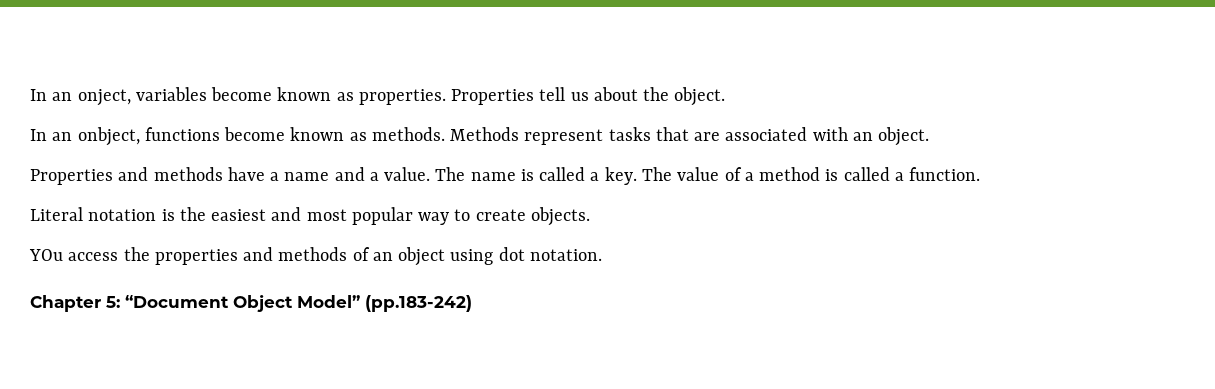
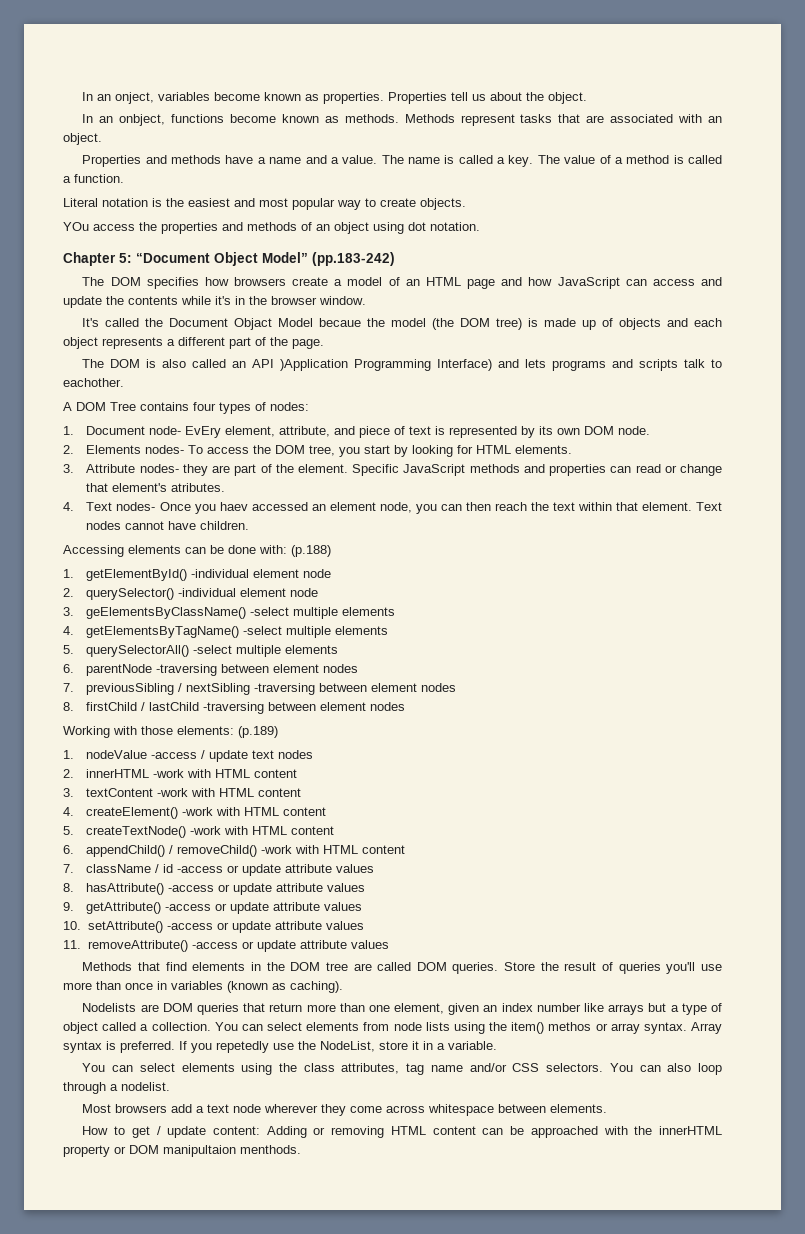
+ The DOM specifies how browsers create a model of an HTML page and how JavaScript can access and update the contents while it's in the browser window.
+ It's called the Document Objact Model becaue the model (the DOM tree) is made up of objects and each object represents a different part of the page.
+ The DOM is also called an API )Application Programming Interface) and lets programs and scripts talk to eachother.
+ A DOM Tree contains four types of nodes:
+ 1. Document node- EvEry element, attribute, and piece of text is represented by its own DOM node.
+ 2. Elements nodes- To access the DOM tree, you start by looking for HTML elements.
+ 3. Attribute nodes- they are part of the element. Specific JavaScript methods and properties can read or change that element's atributes.
+ 4. Text nodes- Once you haev accessed an element node, you can then reach the text within that element. Text nodes cannot have children.
+ Accessing elements can be done with: (p.188)
+ 1. getElementById() -individual element node
+ 2. querySelector() -individual element node
+ 3. geElementsByClassName() -select multiple elements
+ 4. getElementsByTagName() -select multiple elements
+ 5. querySelectorAll() -select multiple elements
+ 6. parentNode -traversing between element nodes
+ 7. previousSibling / nextSibling -traversing between element nodes
+ 8. firstChild / lastChild -traversing between element nodes
+ Working with those elements: (p.189)
+ 1. nodeValue -access / update text nodes
+ 2. innerHTML -work with HTML content
+ 3. textContent -work with HTML content
+ 4. createElement() -work with HTML content
+ 5. createTextNode() -work with HTML content
+ 6. appendChild() / removeChild() -work with HTML content
+ 7. className / id -access or update attribute values
+ 8. hasAttribute() -access or update attribute values
+ 9. getAttribute() -access or update attribute values
+ 10. setAttribute() -access or update attribute values
+ 11. removeAttribute() -access or update attribute values
+ Methods that find elements in the DOM tree are called DOM queries. Store the result of queries you'll use more than once in variables (known as caching).
+ Nodelists are DOM queries that return more than one element, given an index number like arrays but a type of object called a collection. You can select elements from node lists using the item() methos or array syntax. Array syntax is preferred. If you repetedly use the NodeList, store it in a variable.
+ You can select elements using the class attributes, tag name and/or CSS selectors. You can also loop through a nodelist.
+ Most browsers add a text node wherever they come across whitespace between elements.
+ How to get / update content: Adding or removing HTML content can be approached with the innerHTML property or DOM manipultaion menthods.

